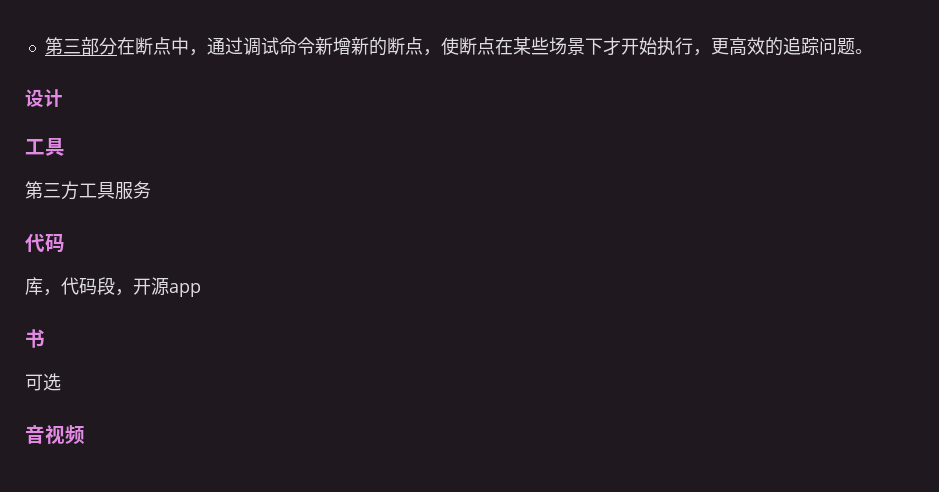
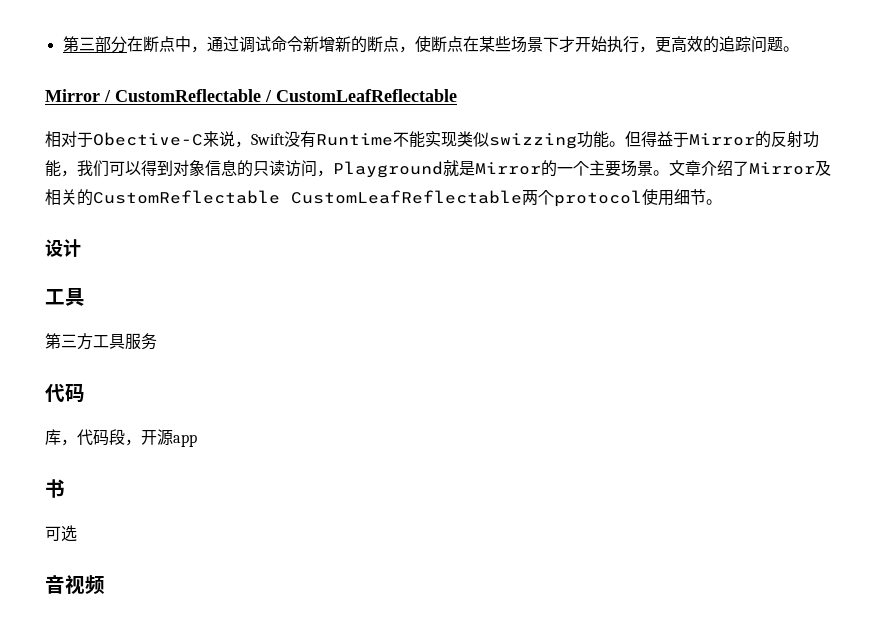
+ Mirror / CustomReflectable / CustomLeafReflectable
+ 相对于Obective-C来说，Swift没有Runtime不能实现类似swizzing功能。但得益于Mirror的反射功能，我们可以得到对象信息的只读访问，Playground就是Mirror的一个主要场景。文章介绍了Mirror及相关的CustomReflectable CustomLeafReflectable两个protocol使用细节。

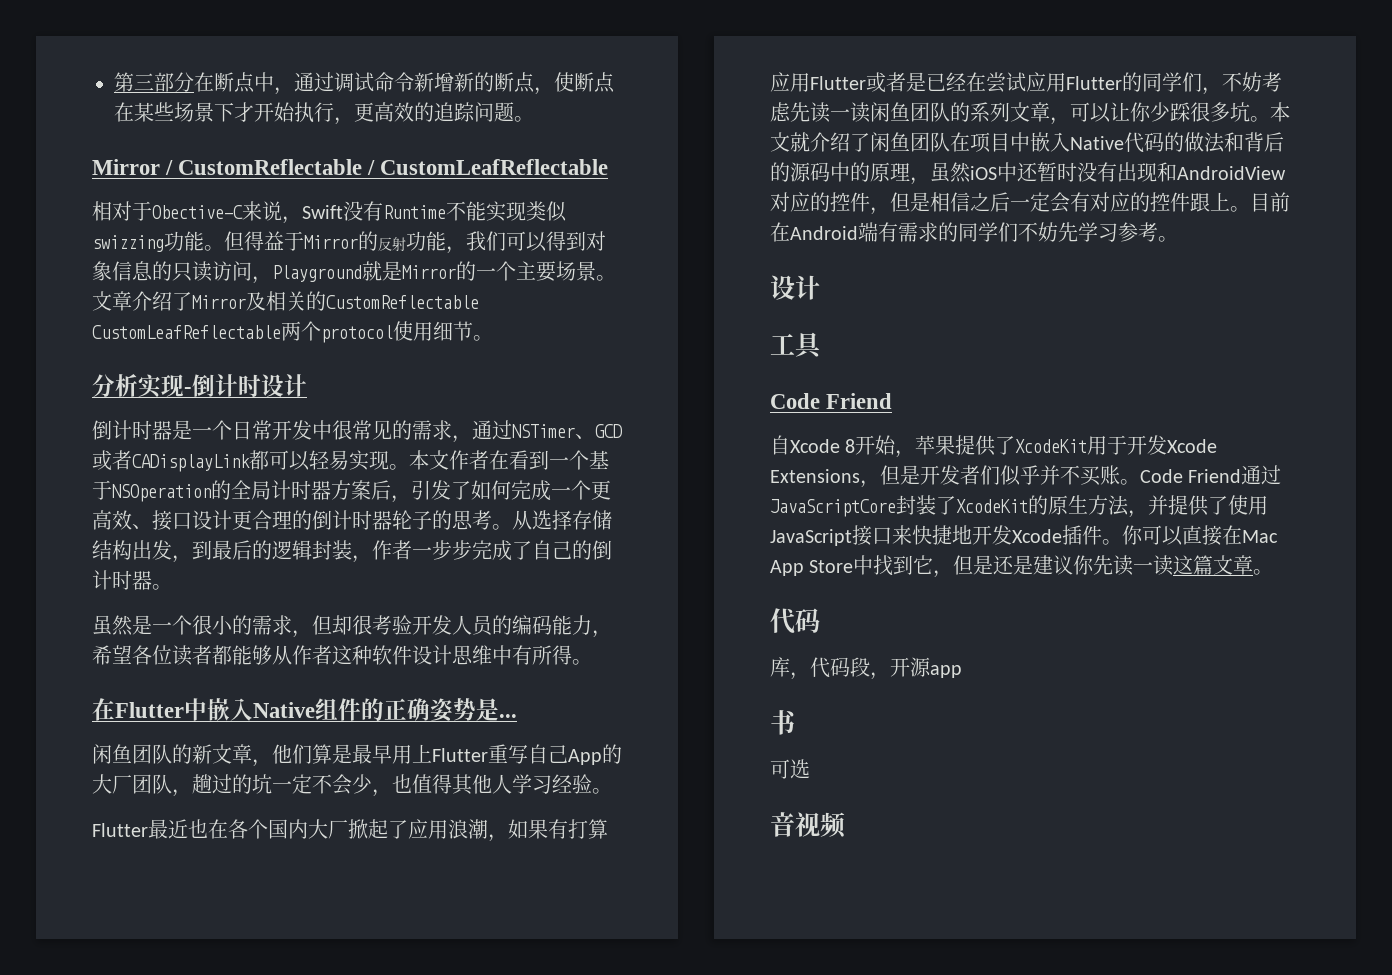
+ 分析实现-倒计时设计
+ 倒计时器是一个日常开发中很常见的需求，通过NSTimer、GCD或者CADisplayLink都可以轻易实现。本文作者在看到一个基于NSOperation的全局计时器方案后，引发了如何完成一个更高效、接口设计更合理的倒计时器轮子的思考。从选择存储结构出发，到最后的逻辑封装，作者一步步完成了自己的倒计时器。
+ 虽然是一个很小的需求，但却很考验开发人员的编码能力，希望各位读者都能够从作者这种软件设计思维中有所得。
+ 在Flutter中嵌入Native组件的正确姿势是...
+ 闲鱼团队的新文章，他们算是最早用上Flutter重写自己App的大厂团队，趟过的坑一定不会少，也值得其他人学习经验。
+ Flutter最近也在各个国内大厂掀起了应用浪潮，如果有打算应用Flutter或者是已经在尝试应用Flutter的同学们，不妨考虑先读一读闲鱼团队的系列文章，可以让你少踩很多坑。本文就介绍了闲鱼团队在项目中嵌入Native代码的做法和背后的源码中的原理，虽然iOS中还暂时没有出现和AndroidView对应的控件，但是相信之后一定会有对应的控件跟上。目前在Android端有需求的同学们不妨先学习参考。
  设计
  工具
- 第三方工具服务
+ Code Friend
+ 自Xcode 8开始，苹果提供了XcodeKit用于开发Xcode Extensions，但是开发者们似乎并不买账。Code Friend通过JavaScriptCore封装了XcodeKit的原生方法，并提供了使用JavaScript接口来快捷地开发Xcode插件。你可以直接在Mac App Store中找到它，但是还是建议你先读一读这篇文章。

